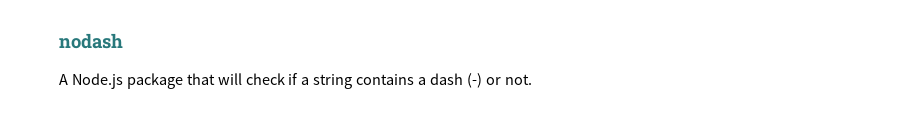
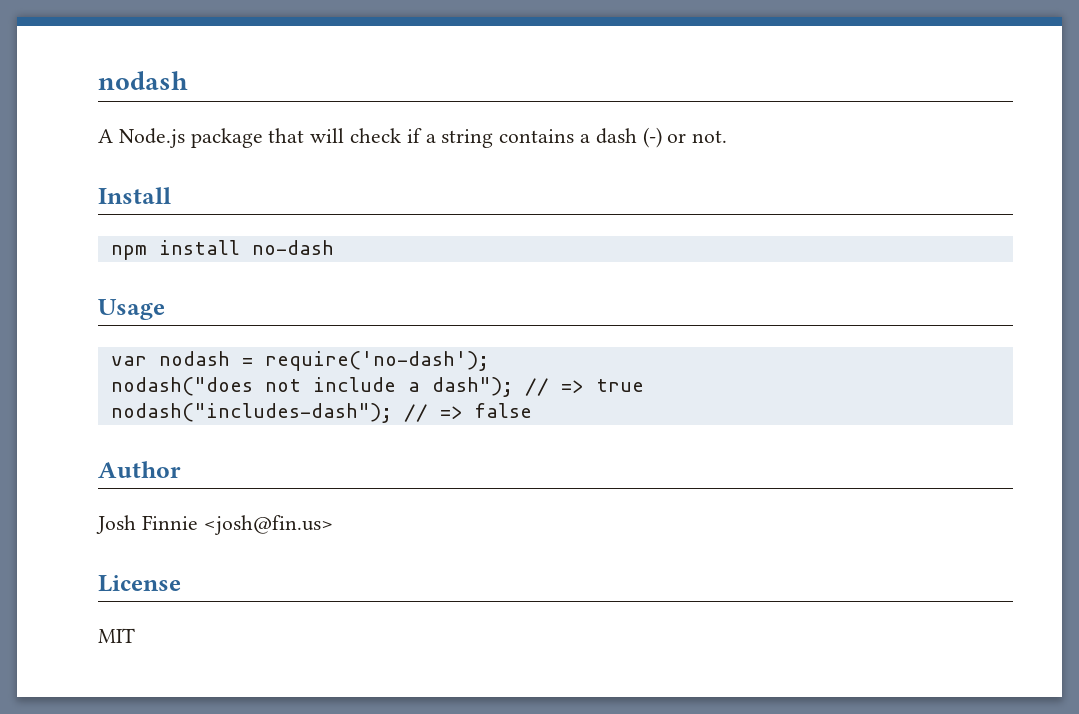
+ Install
+ npm install no-dash
+ Usage
+ var nodash = require('no-dash');
+ nodash("does not include a dash"); // => true
+ nodash("includes-dash"); // => false
+ Author
+ Josh Finnie <josh@fin.us>
+ License
+ MIT

